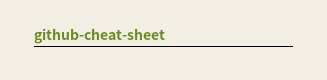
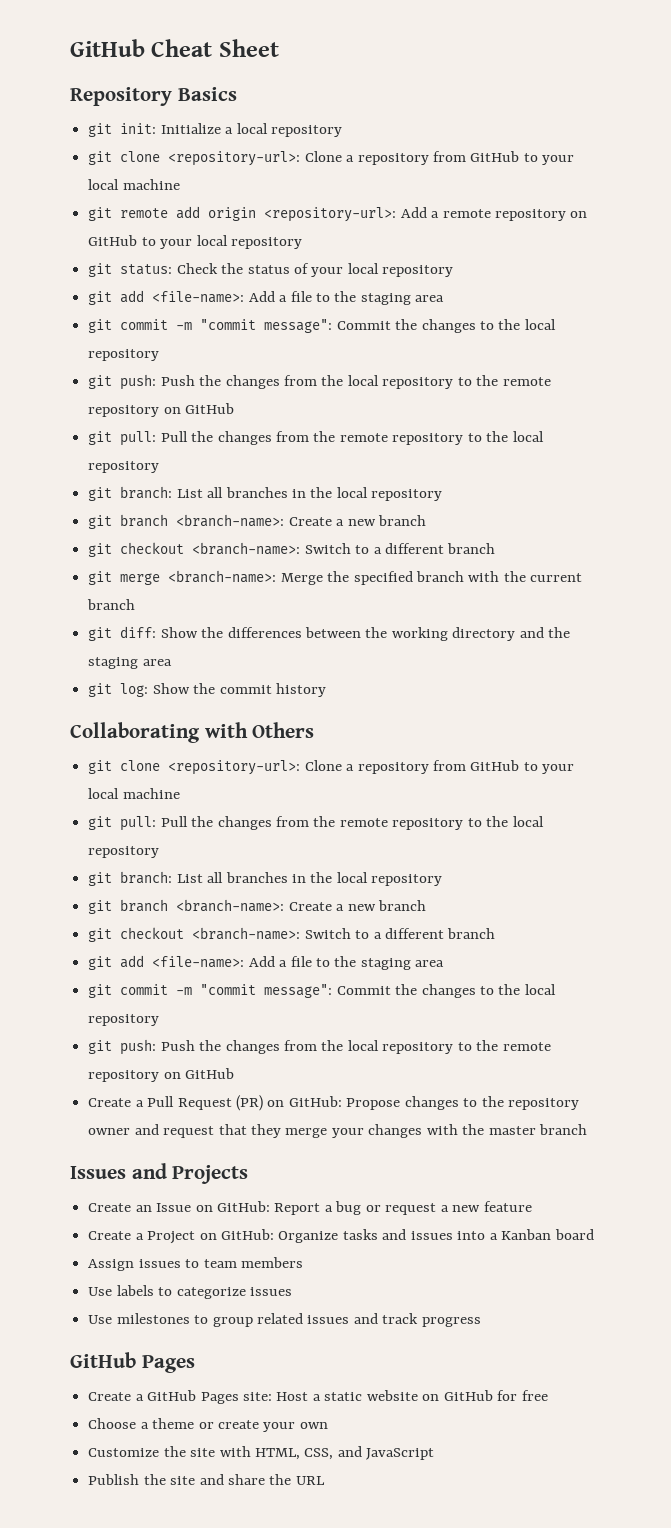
- github-cheat-sheet
+ GitHub Cheat Sheet
+ Repository Basics
+ git init: Initialize a local repository
+ git clone <repository-url>: Clone a repository from GitHub to your local machine
+ git remote add origin <repository-url>: Add a remote repository on GitHub to your local repository
+ git status: Check the status of your local repository
+ git add <file-name>: Add a file to the staging area
+ git commit -m "commit message": Commit the changes to the local repository
+ git push: Push the changes from the local repository to the remote repository on GitHub
+ git pull: Pull the changes from the remote repository to the local repository
+ git branch: List all branches in the local repository
+ git branch <branch-name>: Create a new branch
+ git checkout <branch-name>: Switch to a different branch
+ git merge <branch-name>: Merge the specified branch with the current branch
+ git diff: Show the differences between the working directory and the staging area
+ git log: Show the commit history
+ Collaborating with Others
+ git clone <repository-url>: Clone a repository from GitHub to your local machine
+ git pull: Pull the changes from the remote repository to the local repository
+ git branch: List all branches in the local repository
+ git branch <branch-name>: Create a new branch
+ git checkout <branch-name>: Switch to a different branch
+ git add <file-name>: Add a file to the staging area
+ git commit -m "commit message": Commit the changes to the local repository
+ git push: Push the changes from the local repository to the remote repository on GitHub
+ Create a Pull Request (PR) on GitHub: Propose changes to the repository owner and request that they merge your changes with the master branch
+ Issues and Projects
+ Create an Issue on GitHub: Report a bug or request a new feature
+ Create a Project on GitHub: Organize tasks and issues into a Kanban board
+ Assign issues to team members
+ Use labels to categorize issues
+ Use milestones to group related issues and track progress
+ GitHub Pages
+ Create a GitHub Pages site: Host a static website on GitHub for free
+ Choose a theme or create your own
+ Customize the site with HTML, CSS, and JavaScript
+ Publish the site and share the URL

